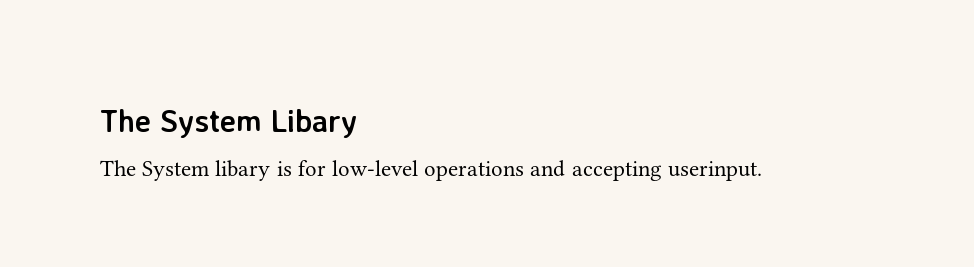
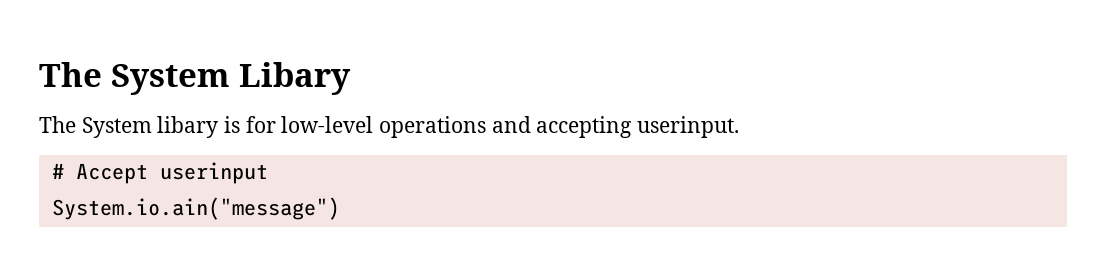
+ # Accept userinput
+ System.io.ain("message")

